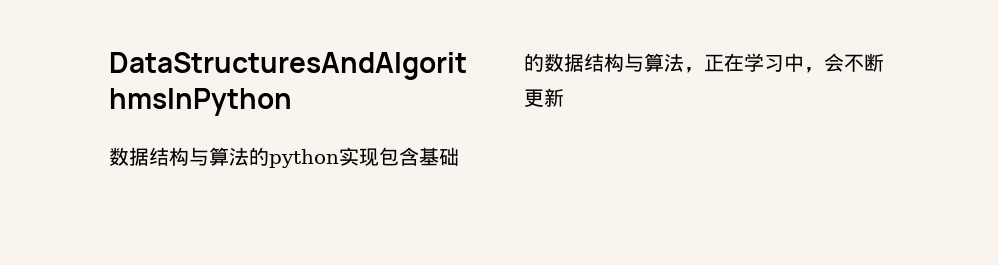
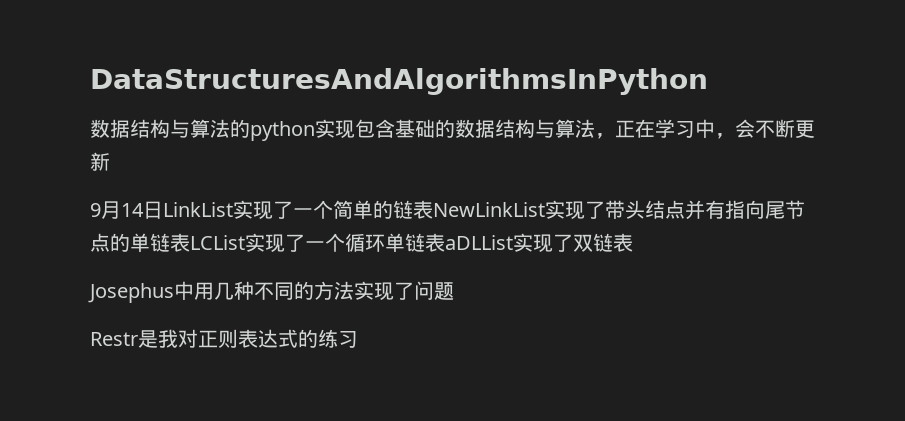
+ 9月14日LinkList实现了一个简单的链表NewLinkList实现了带头结点并有指向尾节点的单链表LCList实现了一个循环单链表aDLList实现了双链表
+ Josephus中用几种不同的方法实现了问题
+ Restr是我对正则表达式的练习

